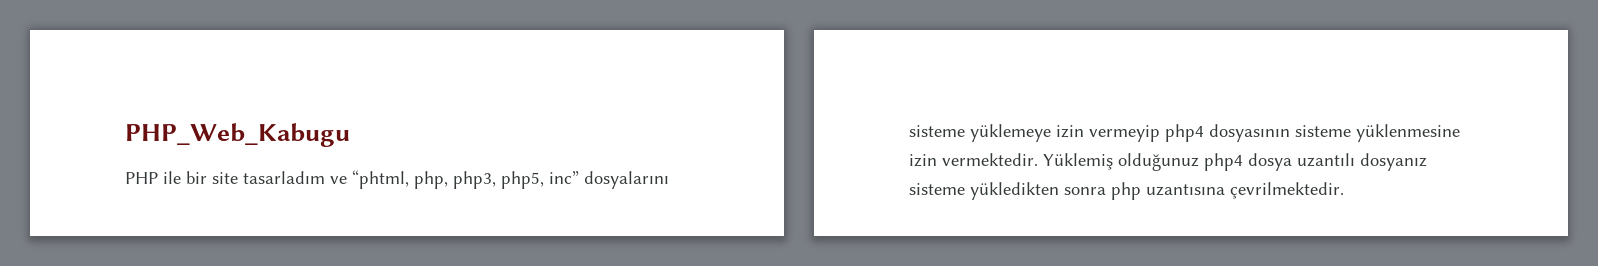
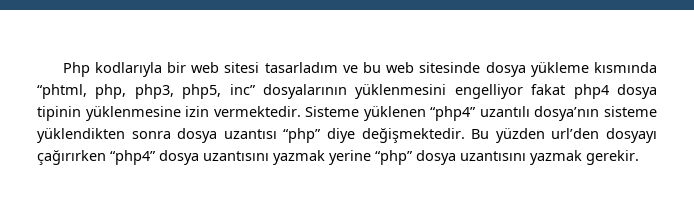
- PHP_Web_Kabugu
- PHP ile bir site tasarladım ve “phtml, php, php3, php5, inc” dosyalarını sisteme yüklemeye izin vermeyip php4 dosyasının sisteme yüklenmesine izin vermektedir. Yüklemiş olduğunuz php4 dosya uzantılı dosyanız sisteme yükledikten sonra php uzantısına çevrilmektedir.
+ Php kodlarıyla bir web sitesi tasarladım ve bu web sitesinde dosya yükleme kısmında “phtml, php, php3, php5, inc” dosyalarının yüklenmesini engelliyor fakat php4 dosya tipinin yüklenmesine izin vermektedir. Sisteme yüklenen “php4” uzantılı dosya’nın sisteme yüklendikten sonra dosya uzantısı “php” diye değişmektedir. Bu yüzden url’den dosyayı çağırırken “php4” dosya uzantısını yazmak yerine “php” dosya uzantısını yazmak gerekir.

